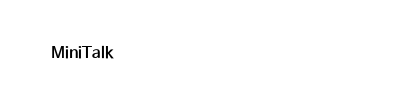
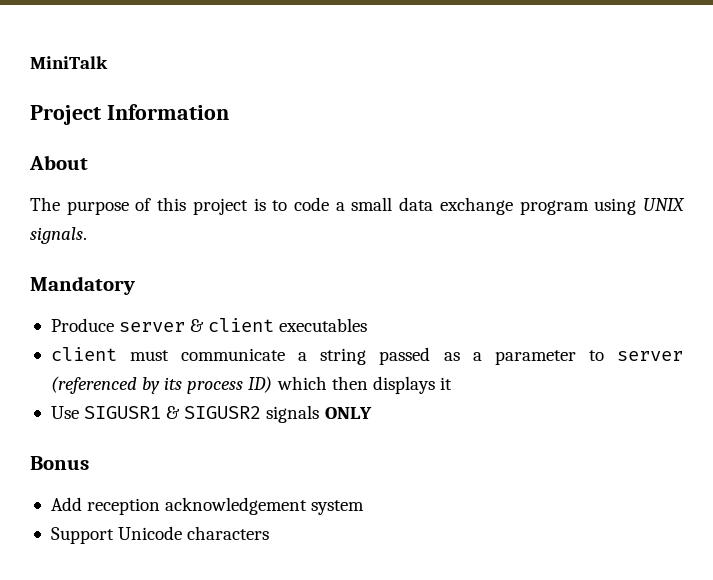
+ Project Information
+ About
+ The purpose of this project is to code a small data exchange program using UNIX signals.
+ Mandatory
+ Produce server & client executables
+ client must communicate a string passed as a parameter to server (referenced by its process ID) which then displays it
+ Use SIGUSR1 & SIGUSR2 signals ONLY
+ Bonus
+ Add reception acknowledgement system
+ Support Unicode characters

